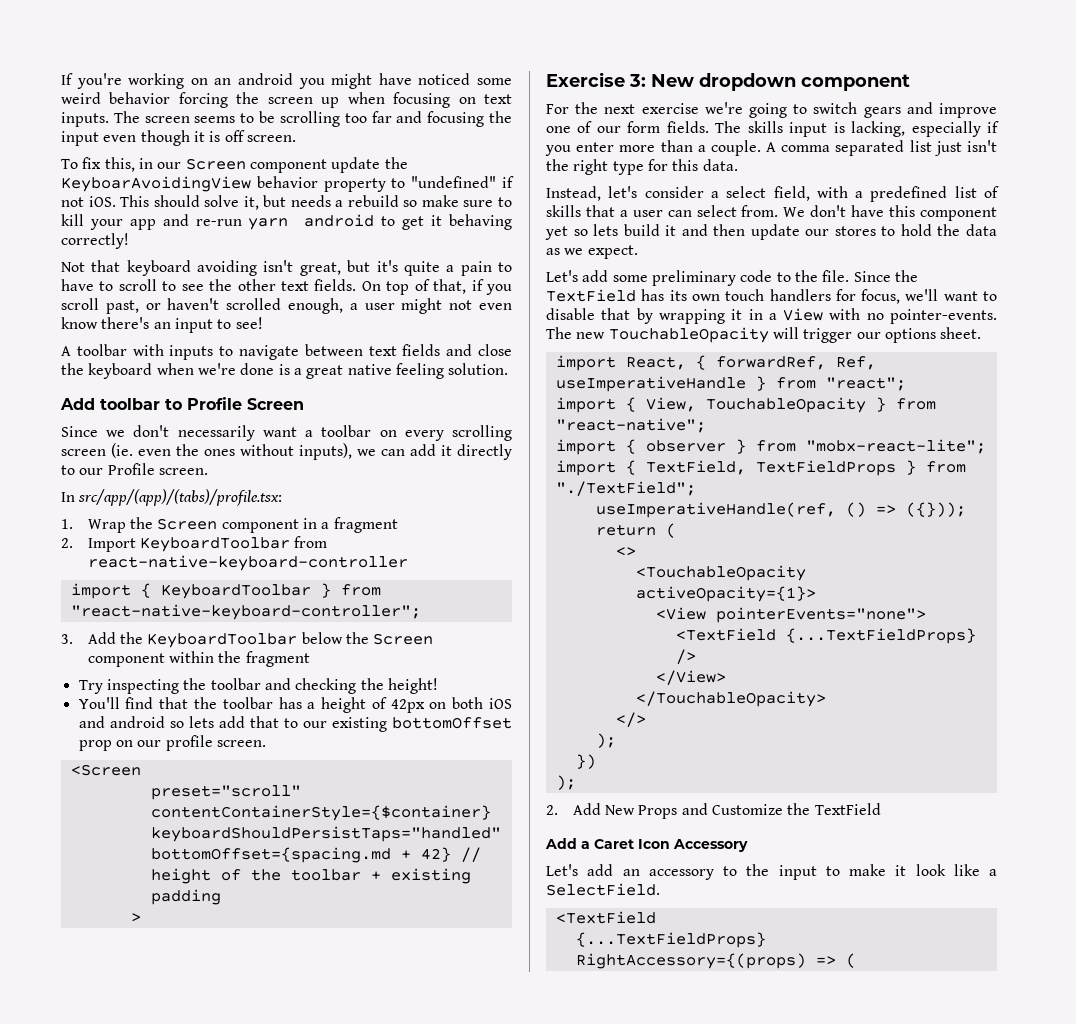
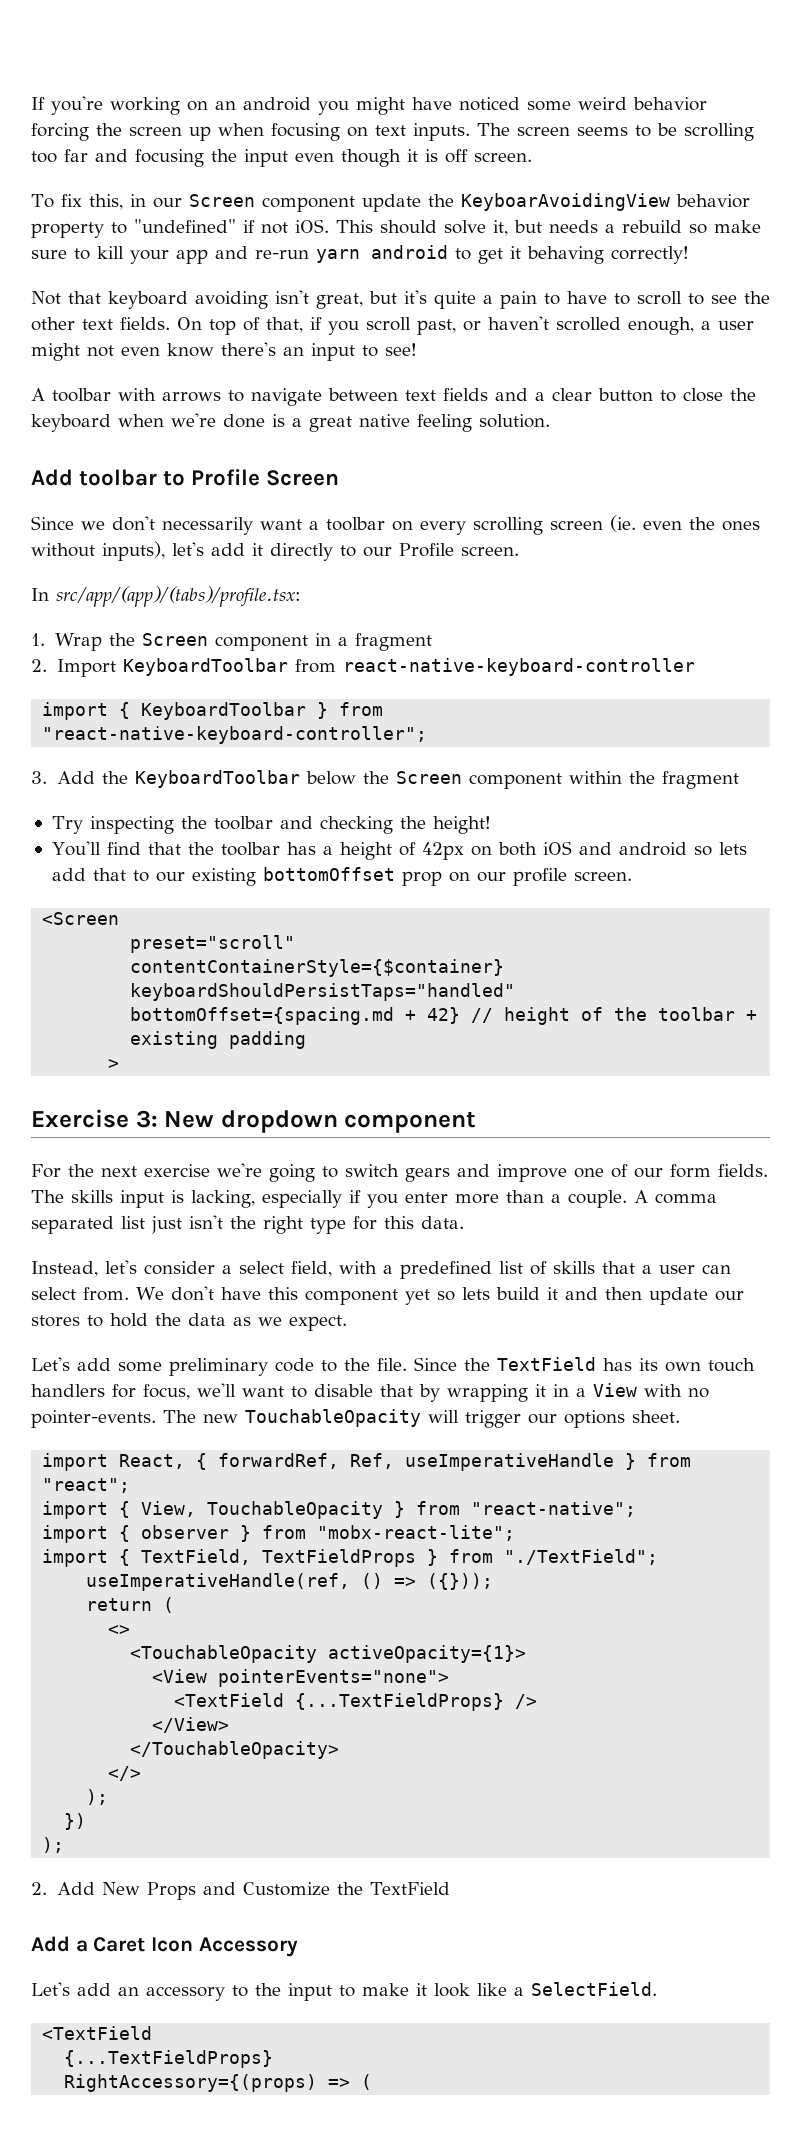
- A toolbar with inputs to navigate between text fields and close the keyboard when we're done is a great native feeling solution.
+ A toolbar with arrows to navigate between text fields and a clear button to close the keyboard when we're done is a great native feeling solution.
- Since we don't necessarily want a toolbar on every scrolling screen (ie. even the ones without inputs), we can add it directly to our Profile screen.
+ Since we don't necessarily want a toolbar on every scrolling screen (ie. even the ones without inputs), let's add it directly to our Profile screen.

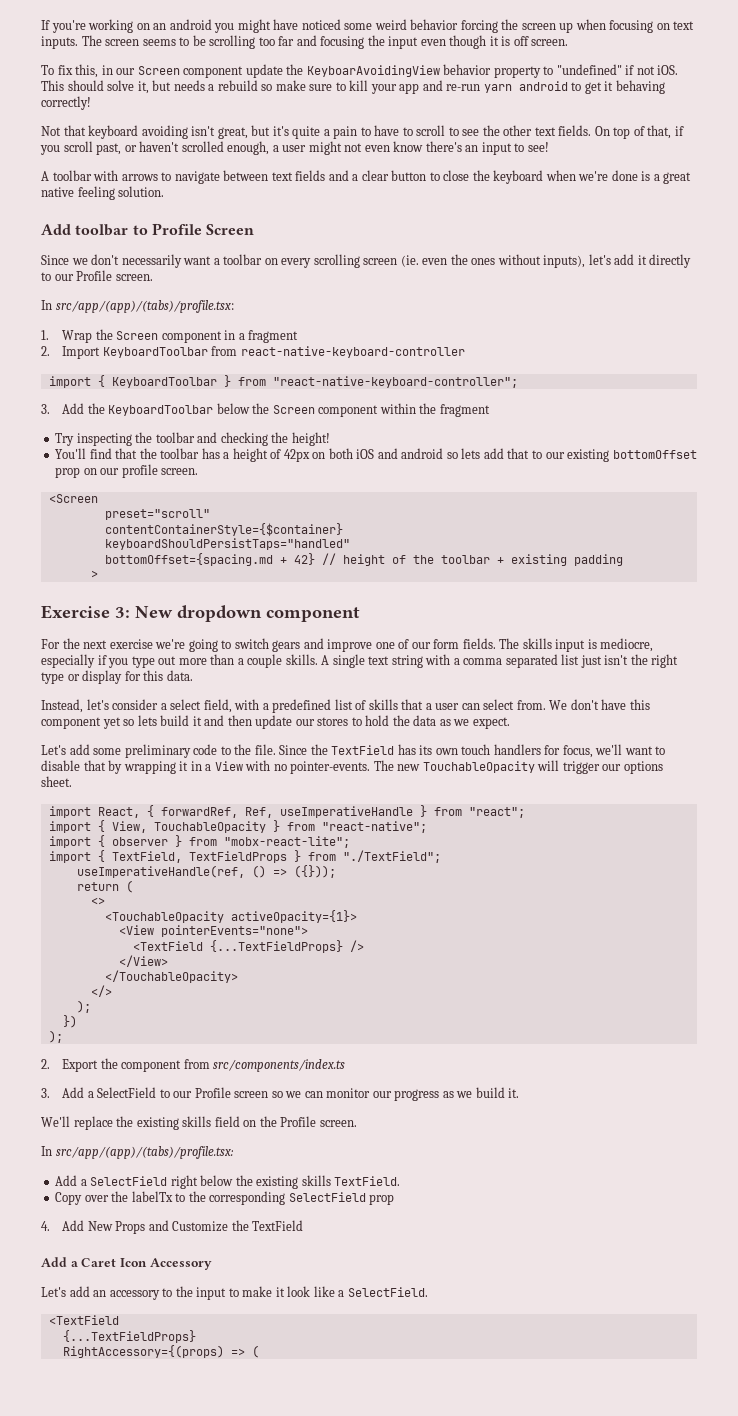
- The skills input is lacking, especially if you enter more than a couple. A comma separated list just isn't the right type for this data.
+ The skills input is mediocre, especially if you type out more than a couple skills. A single text string with a comma separated list just isn't the right type or display for this data.
- 2. Add New Props and Customize the TextField
+ 2. Export the component from src/components/index.ts
+ 3. Add a SelectField to our Profile screen so we can monitor our progress as we build it.
+ We'll replace the existing skills field on the Profile screen.
+ In src/app/(app)/(tabs)/profile.tsx:
+ Add a SelectField right below the existing skills TextField.
+ Copy over the labelTx to the corresponding SelectField prop
+ 4. Add New Props and Customize the TextField

